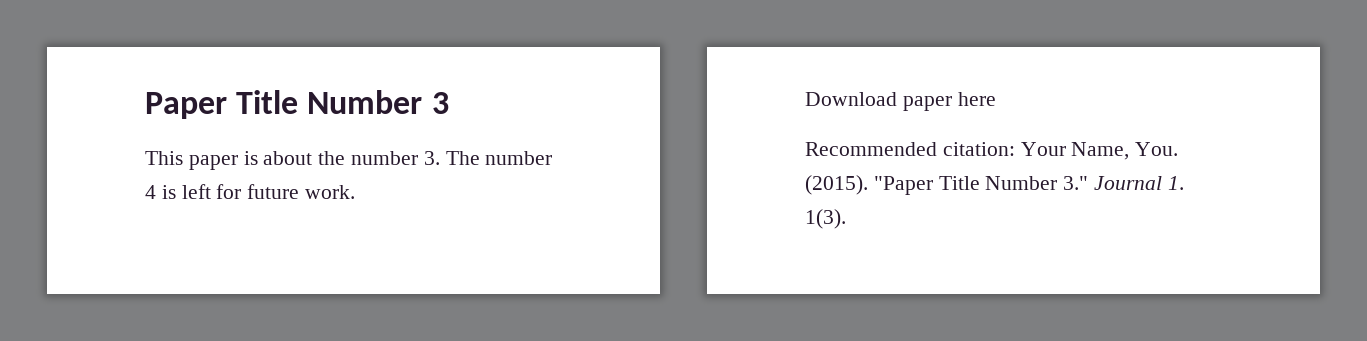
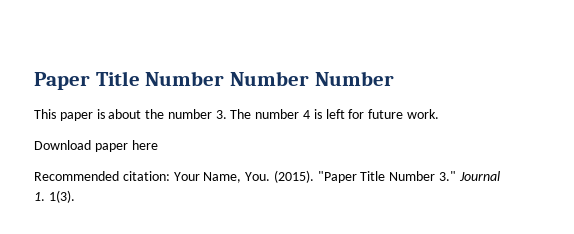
- Paper Title Number 3
+ Paper Title Number Number Number

